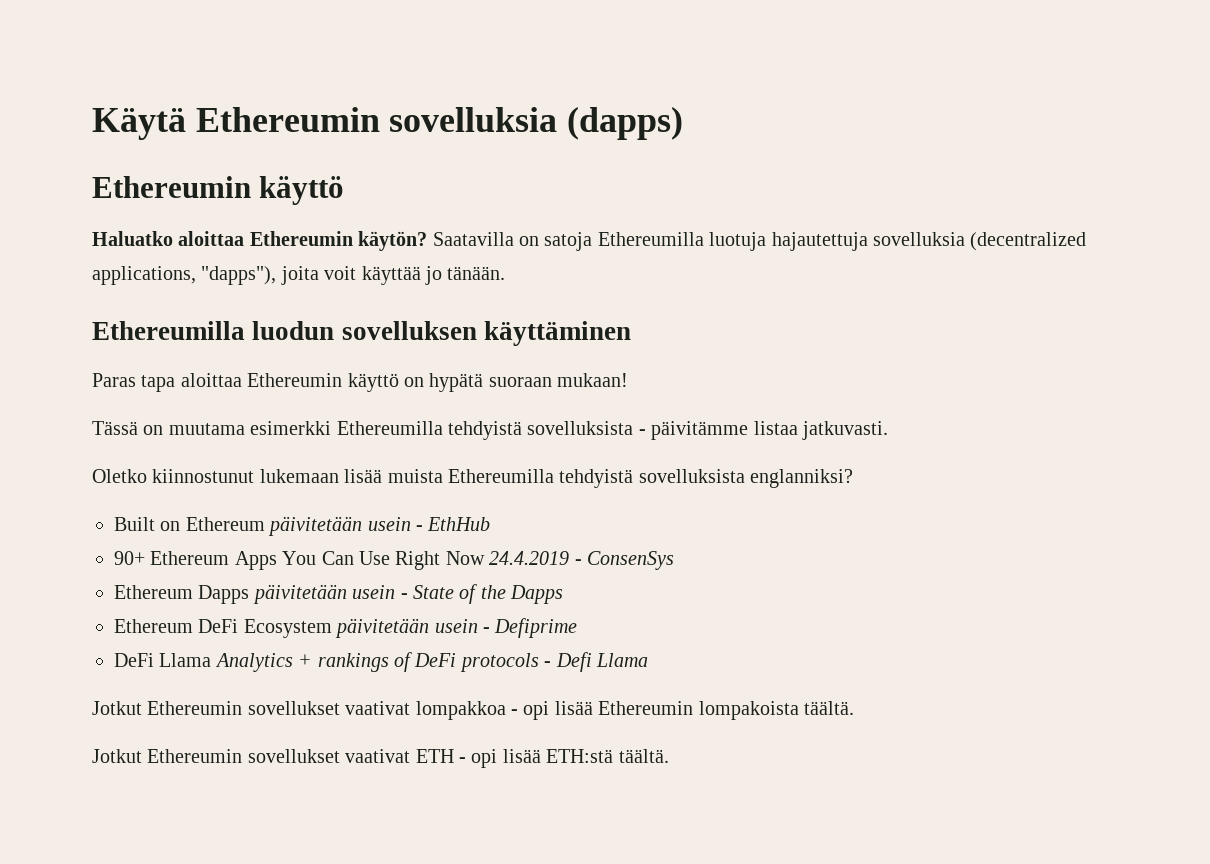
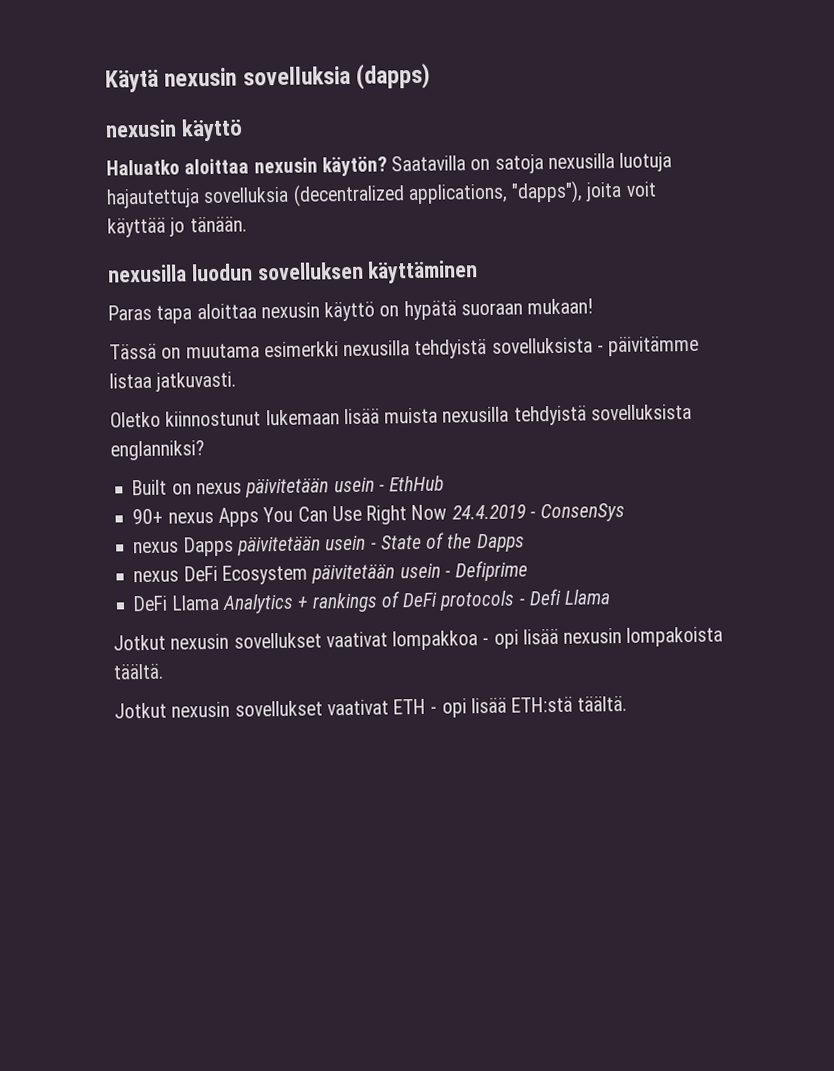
- Käytä Ethereumin sovelluksia (dapps)
- Ethereumin käyttö
+ Käytä nexusin sovelluksia (dapps)
+ nexusin käyttö
- Haluatko aloittaa Ethereumin käytön?
+ Haluatko aloittaa nexusin käytön?
- Saatavilla on satoja Ethereumilla luotuja hajautettuja sovelluksia (decentralized applications, "dapps"), joita voit käyttää jo tänään.
+ Saatavilla on satoja nexusilla luotuja hajautettuja sovelluksia (decentralized applications, "dapps"), joita voit käyttää jo tänään.
- Ethereumilla luodun sovelluksen käyttäminen
+ nexusilla luodun sovelluksen käyttäminen
- Paras tapa aloittaa Ethereumin käyttö on hypätä suoraan mukaan!
+ Paras tapa aloittaa nexusin käyttö on hypätä suoraan mukaan!
- Tässä on muutama esimerkki Ethereumilla tehdyistä sovelluksista - päivitämme listaa jatkuvasti.
+ Tässä on muutama esimerkki nexusilla tehdyistä sovelluksista - päivitämme listaa jatkuvasti.
- Oletko kiinnostunut lukemaan lisää muista Ethereumilla tehdyistä sovelluksista englanniksi?
+ Oletko kiinnostunut lukemaan lisää muista nexusilla tehdyistä sovelluksista englanniksi?
- Built on Ethereum päivitetään usein - EthHub
+ Built on nexus päivitetään usein - EthHub
- 90+ Ethereum Apps You Can Use Right Now 24.4.2019 - ConsenSys
+ 90+ nexus Apps You Can Use Right Now 24.4.2019 - ConsenSys
- Ethereum Dapps päivitetään usein - State of the Dapps
+ nexus Dapps päivitetään usein - State of the Dapps
- Ethereum DeFi Ecosystem päivitetään usein - Defiprime
+ nexus DeFi Ecosystem päivitetään usein - Defiprime
- Jotkut Ethereumin sovellukset vaativat lompakkoa - opi lisää Ethereumin lompakoista täältä.
+ Jotkut nexusin sovellukset vaativat lompakkoa - opi lisää nexusin lompakoista täältä.
- Jotkut Ethereumin sovellukset vaativat ETH - opi lisää ETH:stä täältä.
+ Jotkut nexusin sovellukset vaativat ETH - opi lisää ETH:stä täältä.

